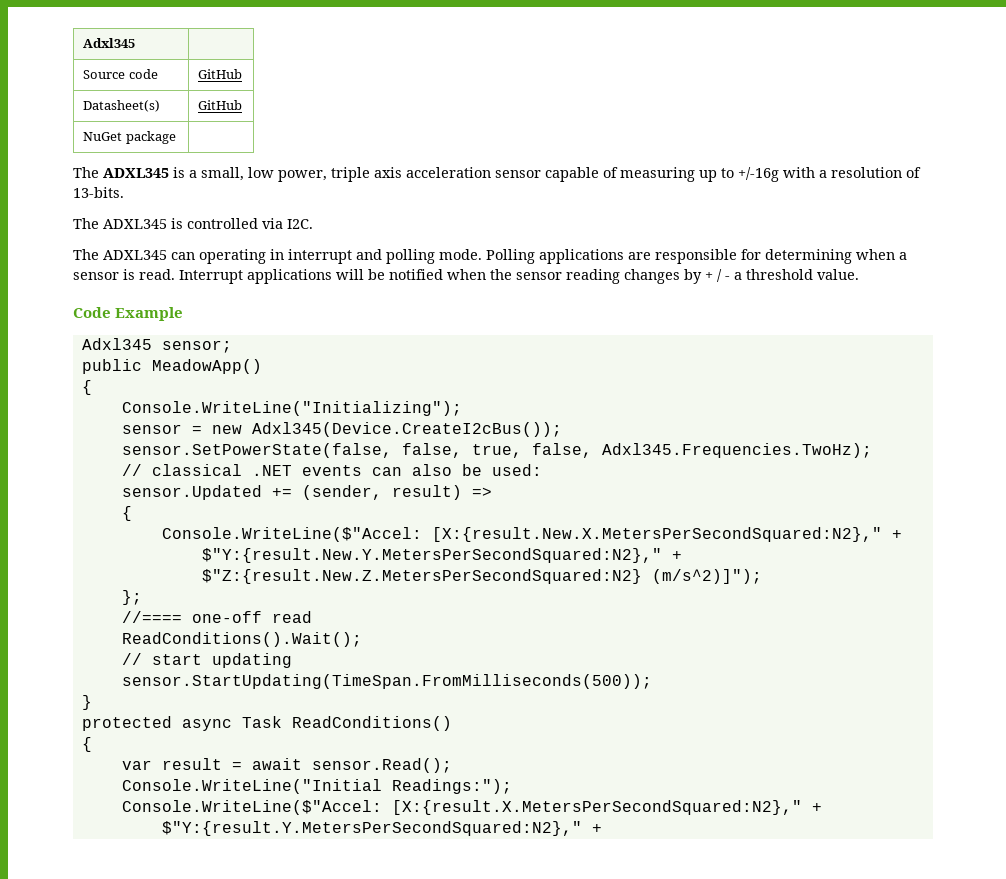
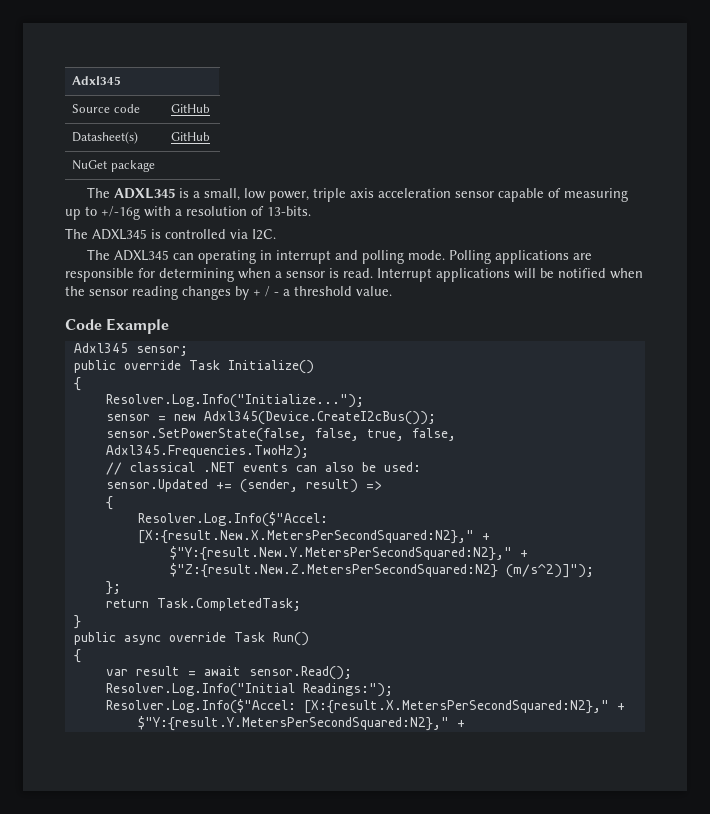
- public MeadowApp()
+ public override Task Initialize()
  {
- Console.WriteLine("Initializing");
+ Resolver.Log.Info("Initialize...");
- Console.WriteLine($"Accel: [X:{result.New.X.MetersPerSecondSquared:N2}," +
+ Resolver.Log.Info($"Accel: [X:{result.New.X.MetersPerSecondSquared:N2}," +
- //==== one-off read
- ReadConditions().Wait();
- // start updating
- sensor.StartUpdating(TimeSpan.FromMilliseconds(500));
+ return Task.CompletedTask;
  }
- protected async Task ReadConditions()
+ public async override Task Run()
- Console.WriteLine("Initial Readings:");
+ Resolver.Log.Info("Initial Readings:");
- Console.WriteLine($"Accel: [X:{result.X.MetersPerSecondSquared:N2}," +
+ Resolver.Log.Info($"Accel: [X:{result.X.MetersPerSecondSquared:N2}," +

